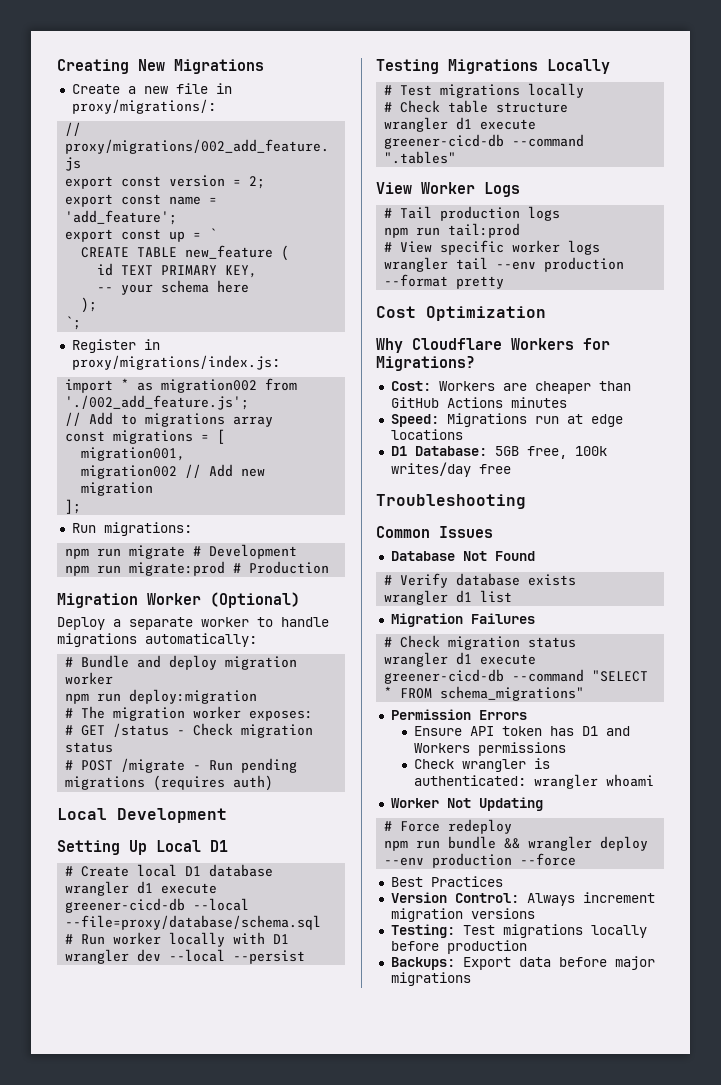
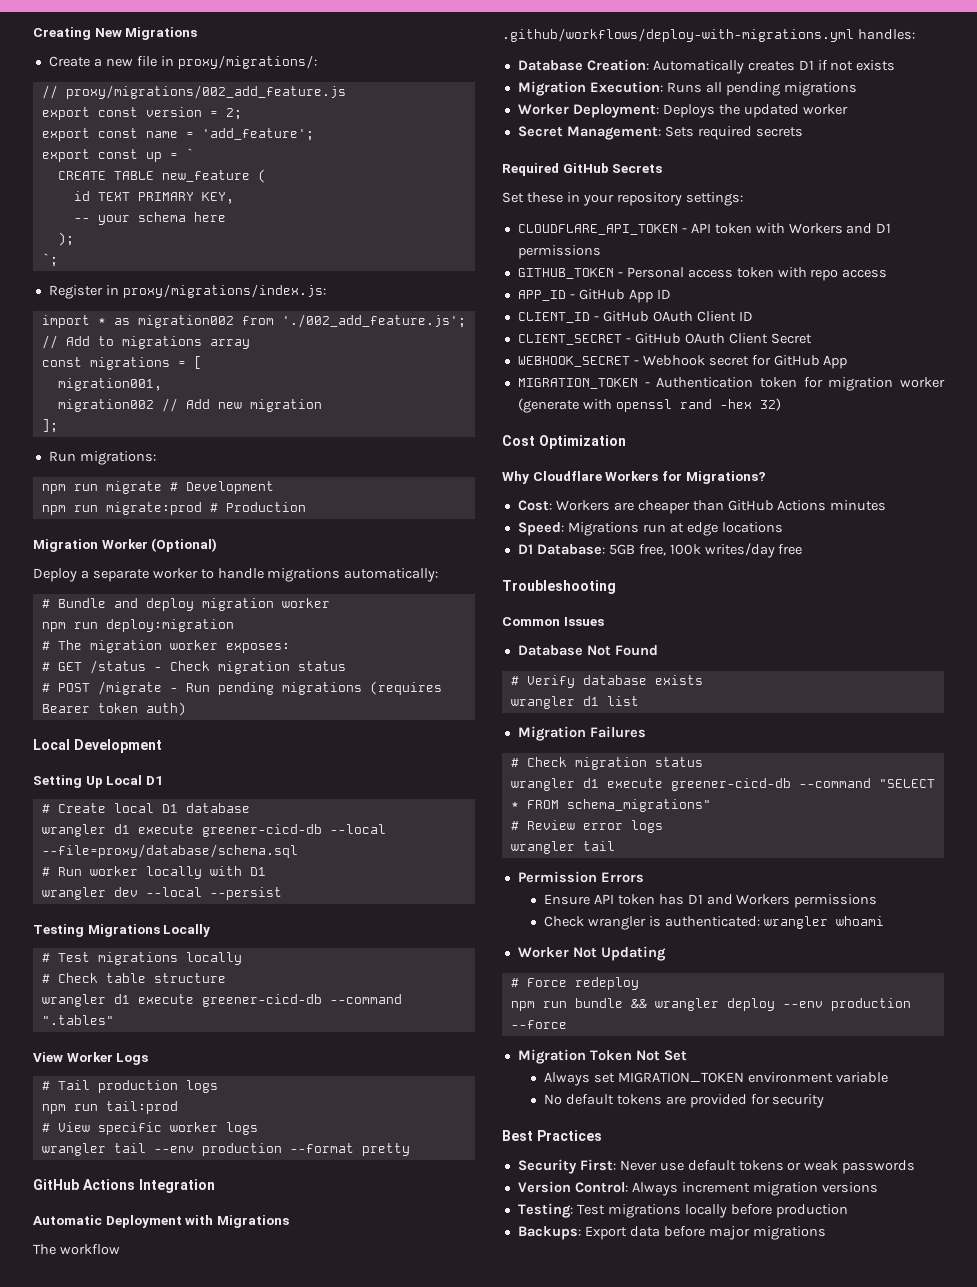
- # POST /migrate - Run pending migrations (requires auth)
+ # POST /migrate - Run pending migrations (requires Bearer token auth)
+ GitHub Actions Integration
+ Automatic Deployment with Migrations
+ The workflow .github/workflows/deploy-with-migrations.yml handles:
+ Database Creation: Automatically creates D1 if not exists
+ Migration Execution: Runs all pending migrations
+ Worker Deployment: Deploys the updated worker
+ Secret Management: Sets required secrets
+ Required GitHub Secrets
+ Set these in your repository settings:
+ CLOUDFLARE_API_TOKEN - API token with Workers and D1 permissions
+ GITHUB_TOKEN - Personal access token with repo access
+ APP_ID - GitHub App ID
+ CLIENT_ID - GitHub OAuth Client ID
+ CLIENT_SECRET - GitHub OAuth Client Secret
+ WEBHOOK_SECRET - Webhook secret for GitHub App
+ MIGRATION_TOKEN - Authentication token for migration worker (generate with openssl rand -hex 32)
+ # Review error logs
+ wrangler tail
+ Migration Token Not Set
+ Always set MIGRATION_TOKEN environment variable
+ No default tokens are provided for security
  Best Practices
+ Security First: Never use default tokens or weak passwords

